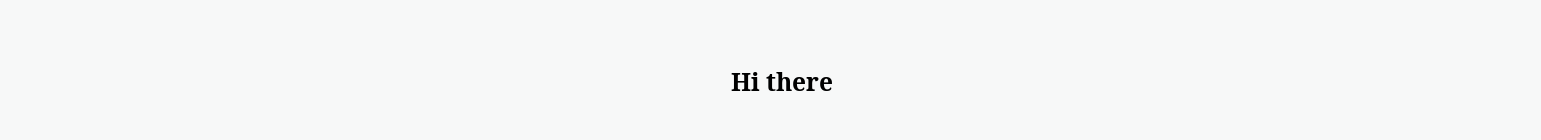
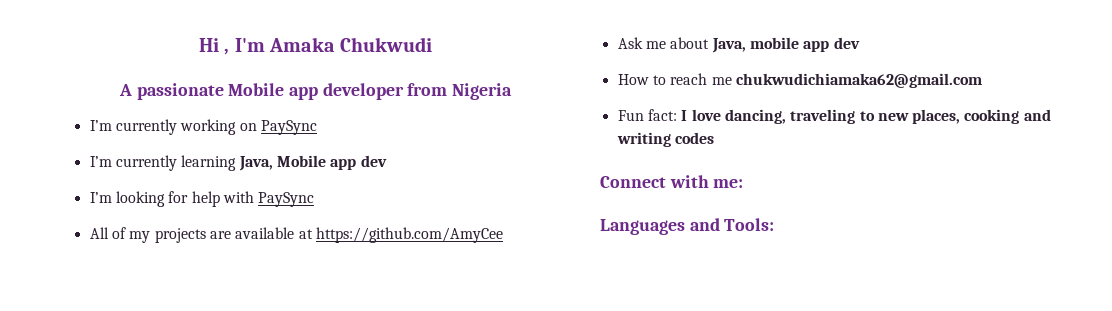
- Hi there
+ Hi , I'm Amaka Chukwudi
+ A passionate Mobile app developer from Nigeria
+ I’m currently working on PaySync
+ I’m currently learning Java, Mobile app dev
+ I’m looking for help with PaySync
+ All of my projects are available at https://github.com/AmyCee
+ Ask me about Java, mobile app dev
+ How to reach me chukwudichiamaka62@gmail.com
+ Fun fact: I love dancing, traveling to new places, cooking and writing codes
+ Connect with me:
+ Languages and Tools:

